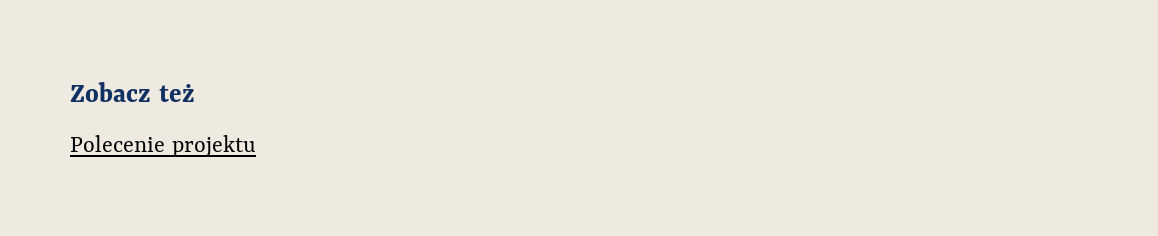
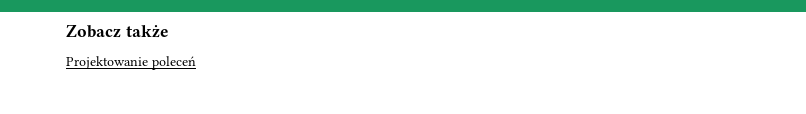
- Zobacz też
- Polecenie projektu
+ Zobacz także
+ Projektowanie poleceń

